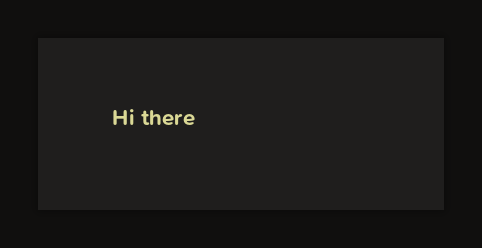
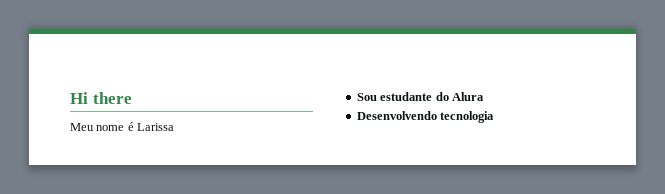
+ Meu nome é Larissa
+ Sou estudante do Alura
+ Desenvolvendo tecnologia

